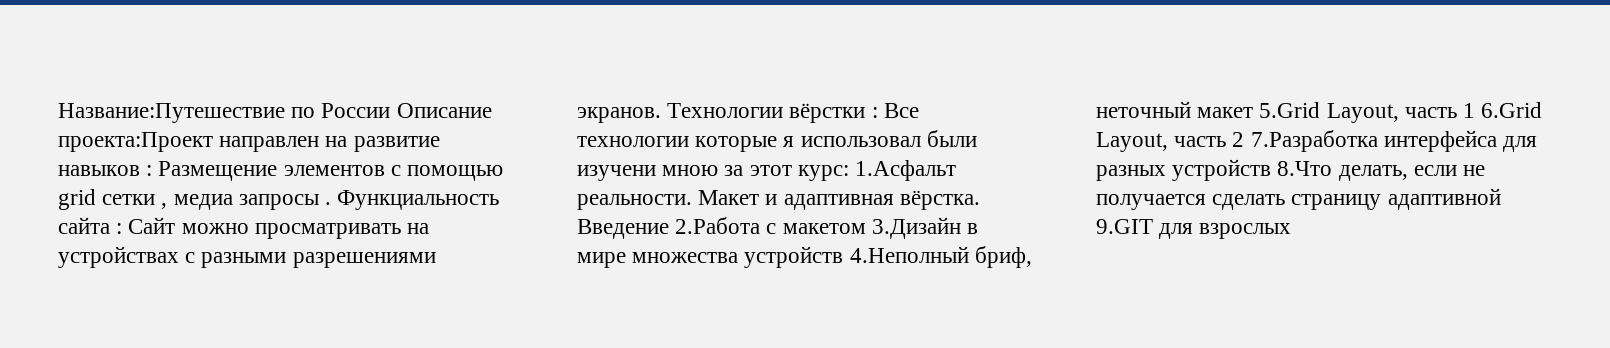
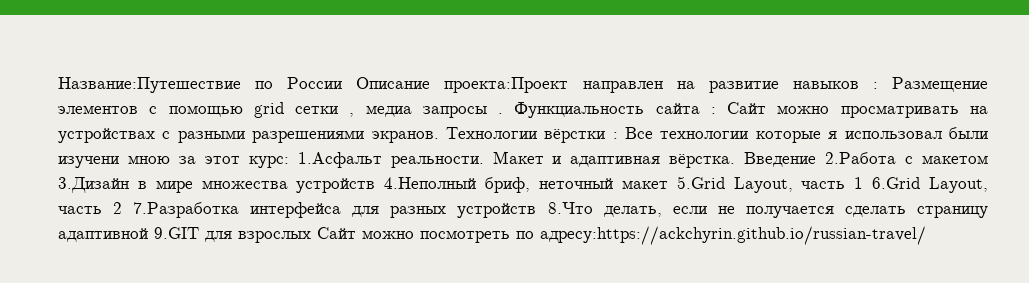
- Введение 2.Работа с макетом 3.Дизайн в мире множества устройств 4.Неполный бриф, неточный макет 5.Grid Layout, часть 1 6.Grid Layout, часть 2 7.Разработка интерфейса для разных устройств 8.Что делать, если не получается сделать страницу адаптивной 9.GIT для взрослых
+ Введение 2.Работа с макетом 3.Дизайн в мире множества устройств 4.Неполный бриф, неточный макет 5.Grid Layout, часть 1 6.Grid Layout, часть 2 7.Разработка интерфейса для разных устройств 8.Что делать, если не получается сделать страницу адаптивной 9.GIT для взрослых Сайт можно посмотреть по адресу:https://ackchyrin.github.io/russian-travel/

